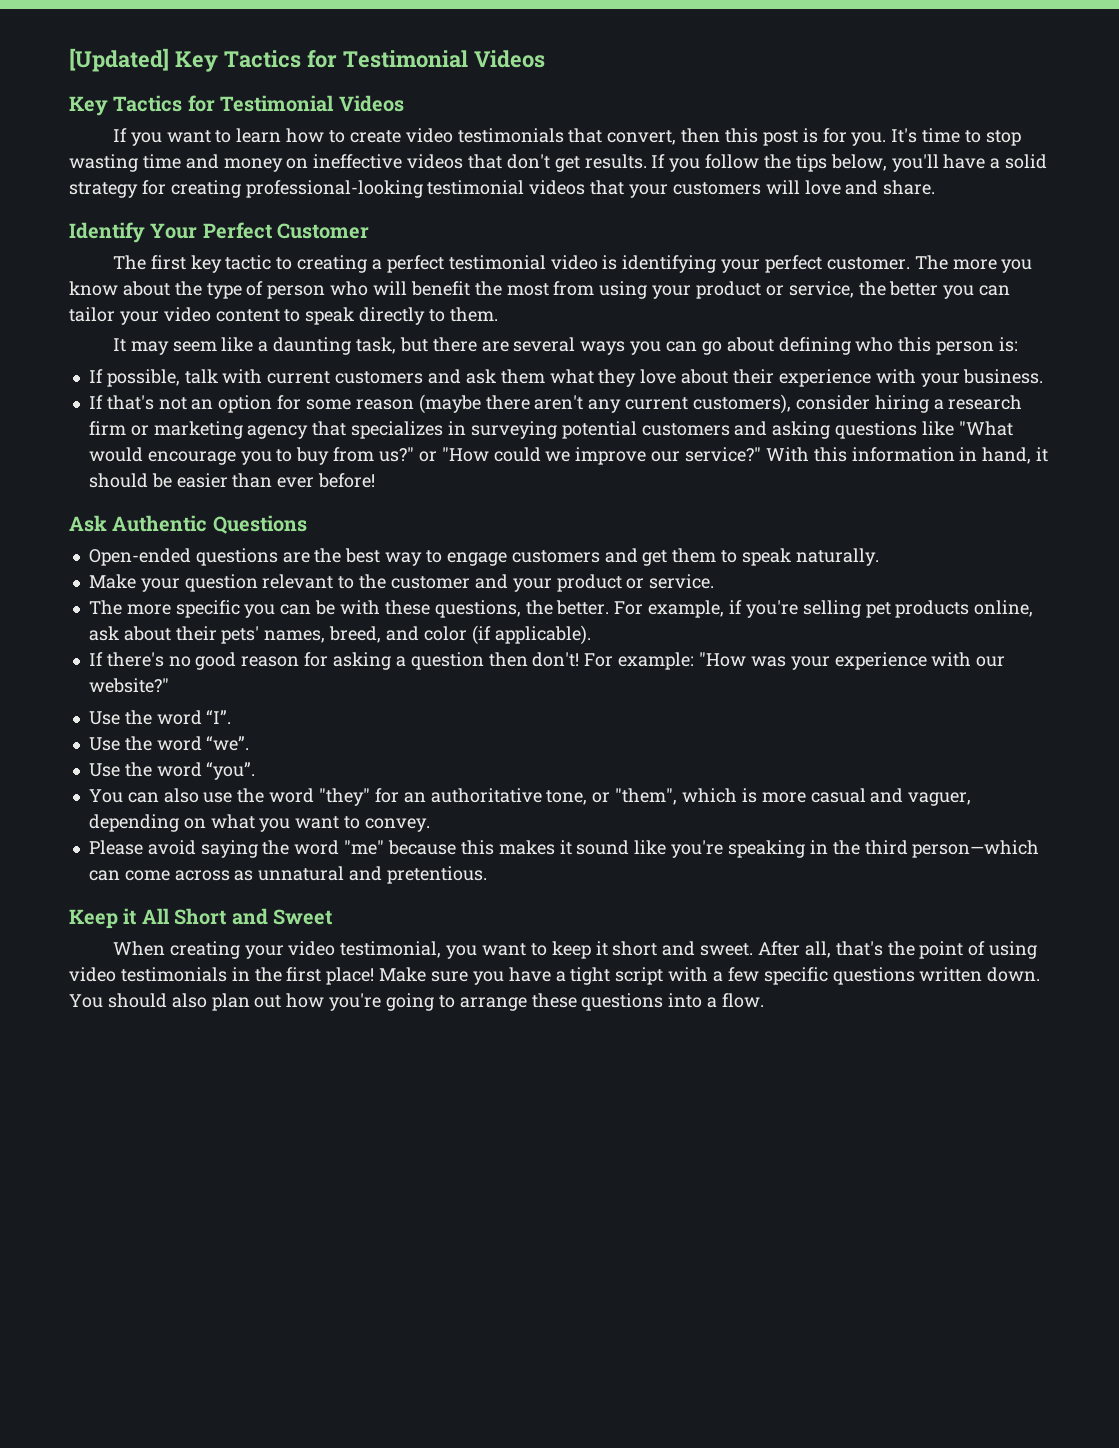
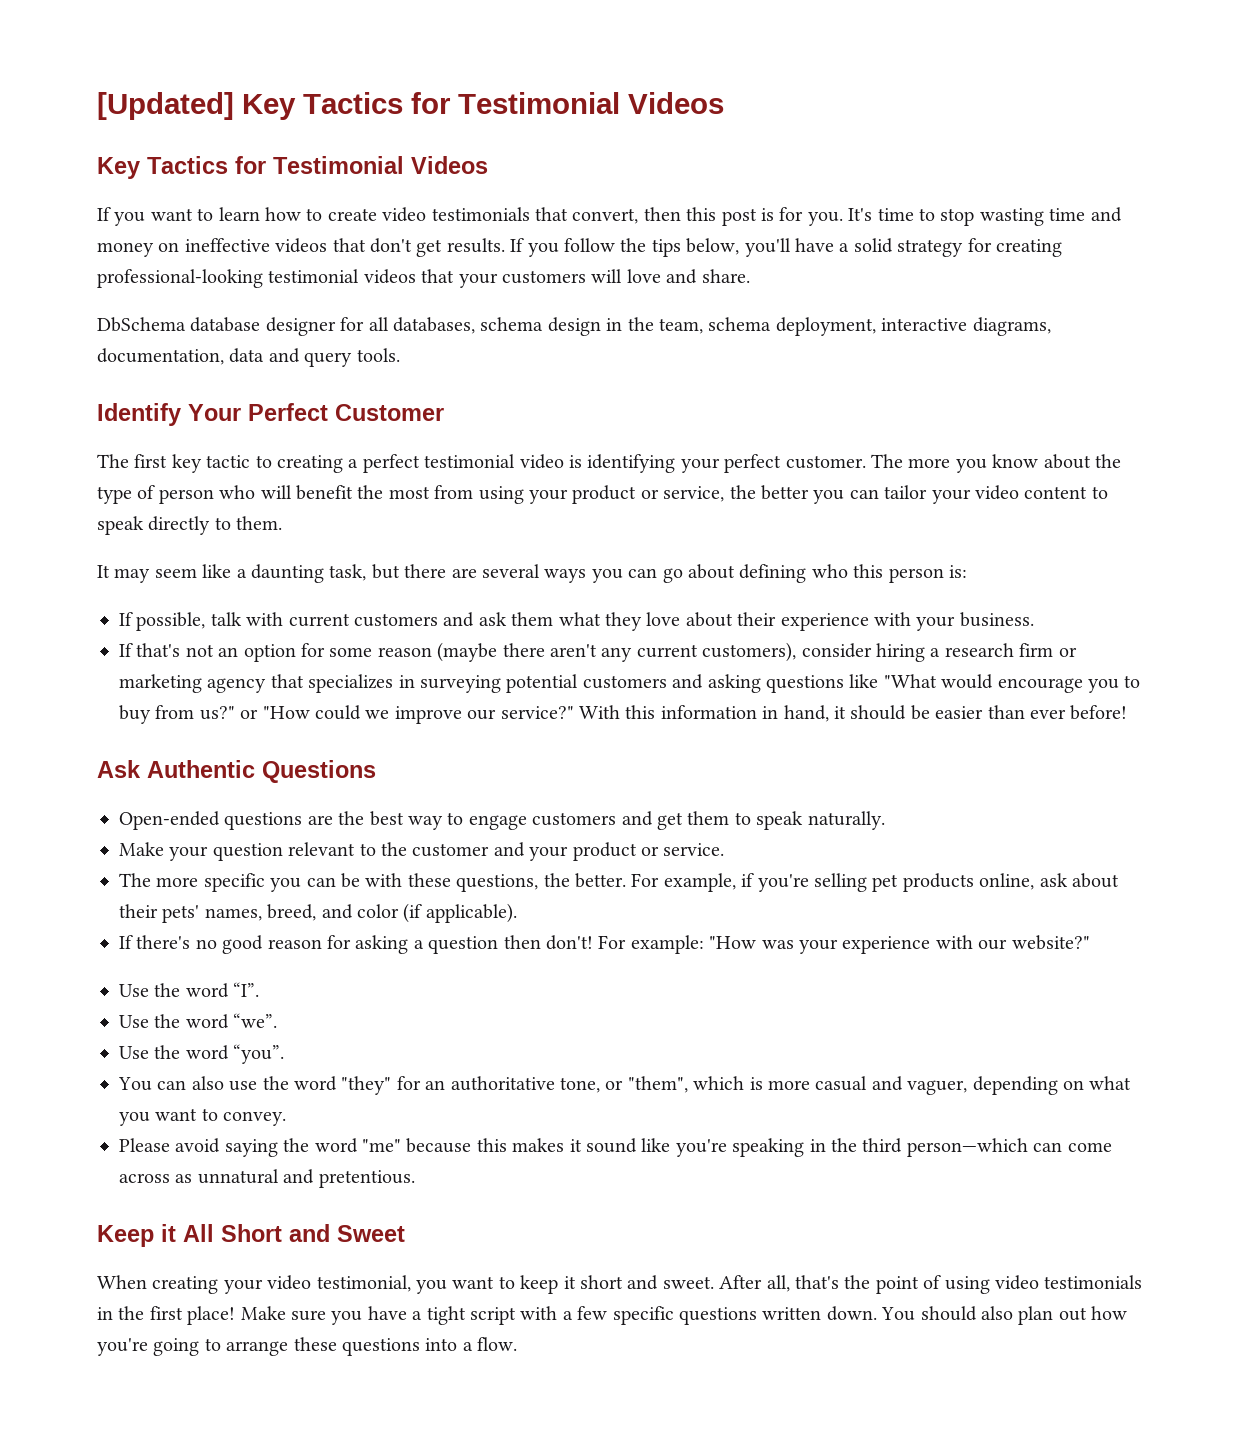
+ DbSchema database designer for all databases, schema design in the team, schema deployment, interactive diagrams, documentation, data and query tools.

